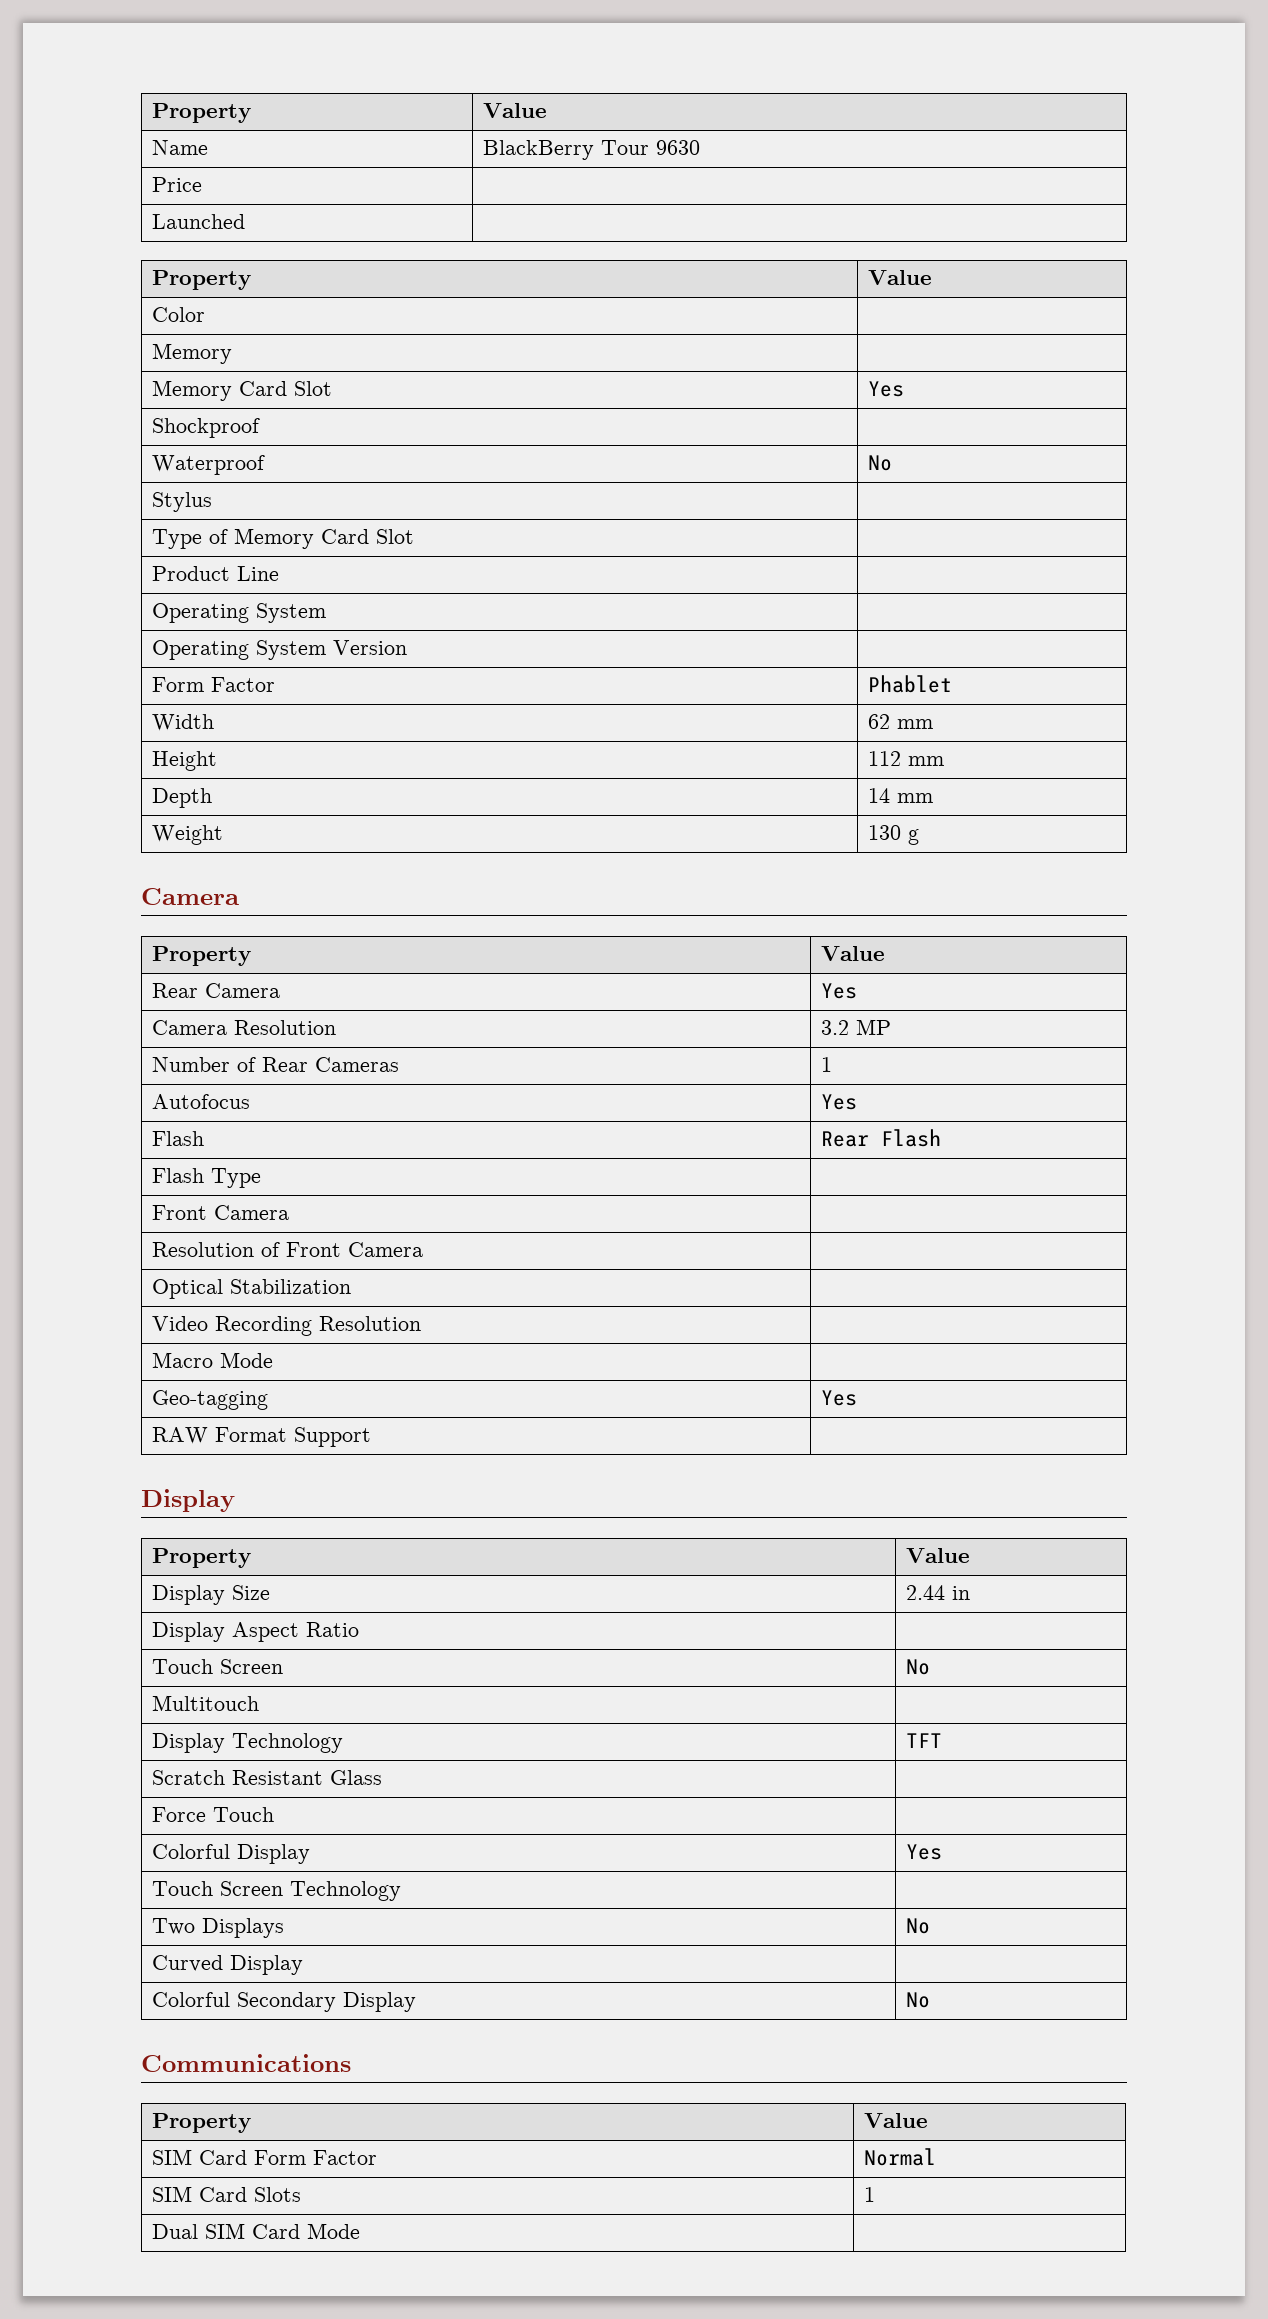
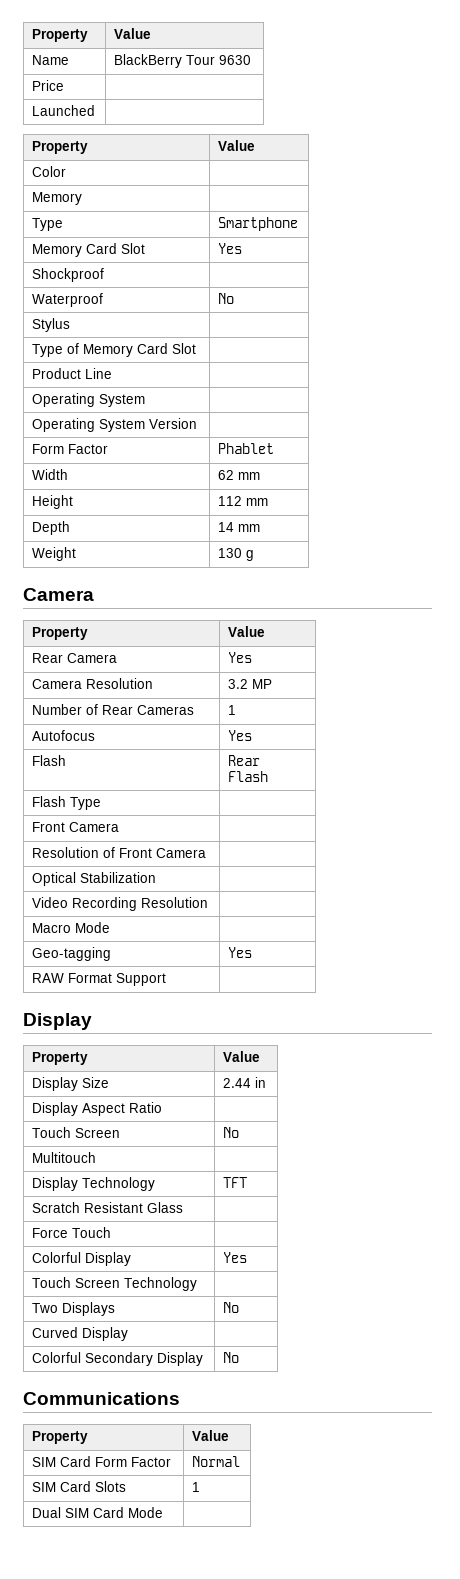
+ Type | Smartphone

